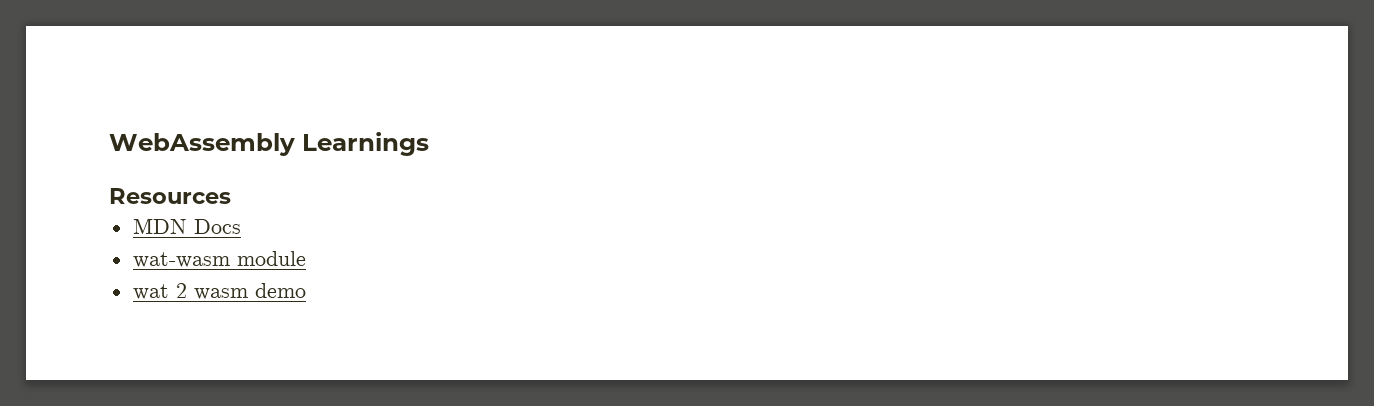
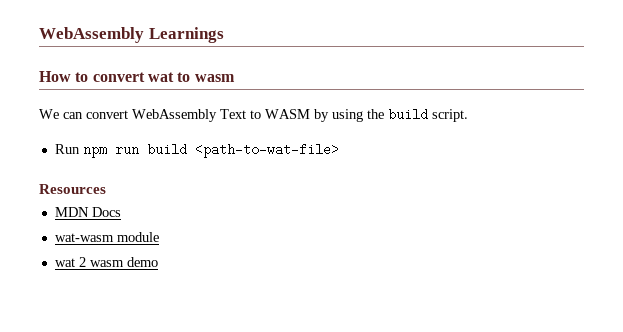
+ How to convert wat to wasm
+ We can convert WebAssembly Text to WASM by using the build script.
+ Run npm run build <path-to-wat-file>

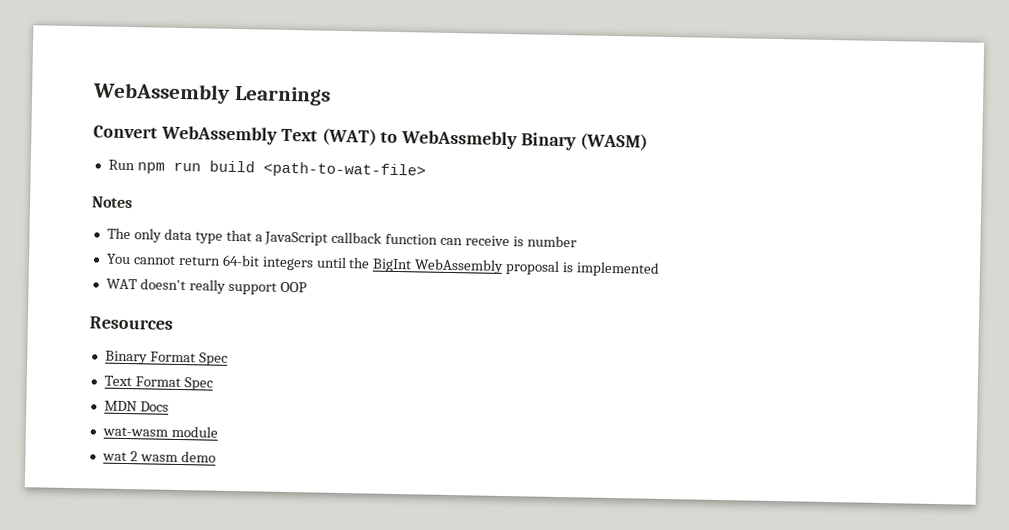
- How to convert wat to wasm
- We can convert WebAssembly Text to WASM by using the build script.
+ Convert WebAssembly Text (WAT) to WebAssmebly Binary (WASM)
+ Notes
+ The only data type that a JavaScript callback function can receive is number
+ You cannot return 64-bit integers until the BigInt WebAssembly proposal is implemented
+ WAT doesn't really support OOP
  Resources
+ Binary Format Spec
+ Text Format Spec

